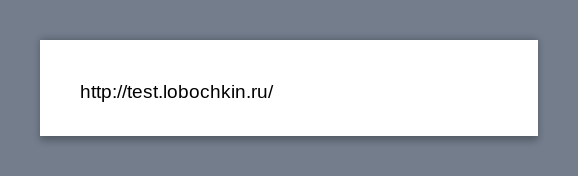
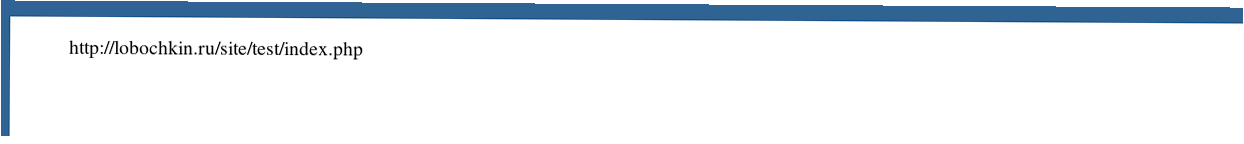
- http://test.lobochkin.ru/
+ http://lobochkin.ru/site/test/index.php

